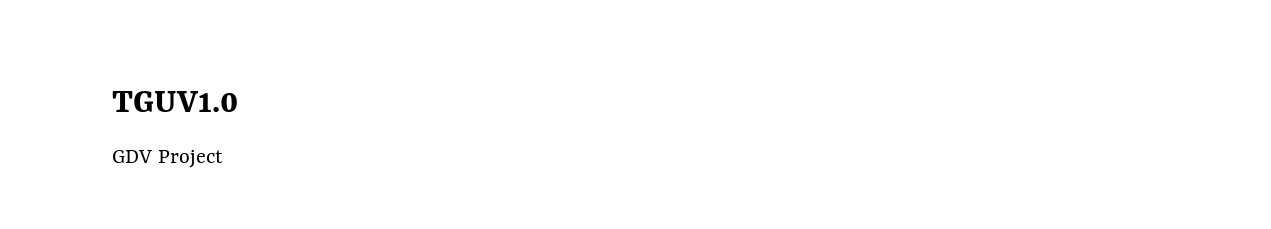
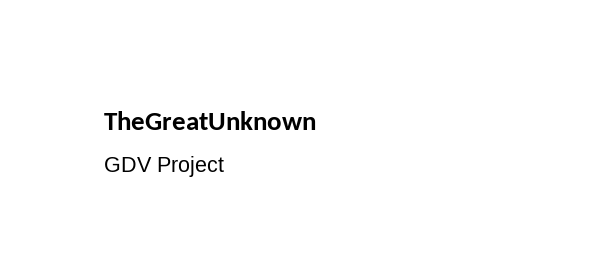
- TGUV1.0
+ TheGreatUnknown

